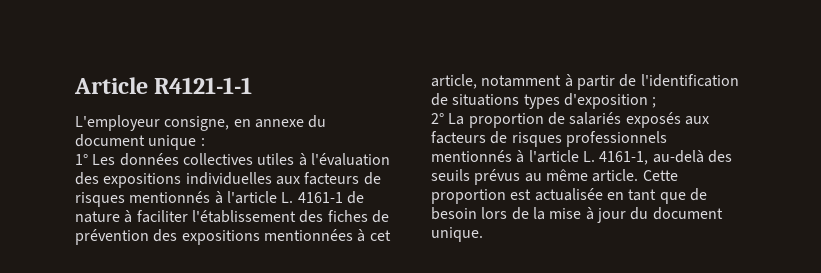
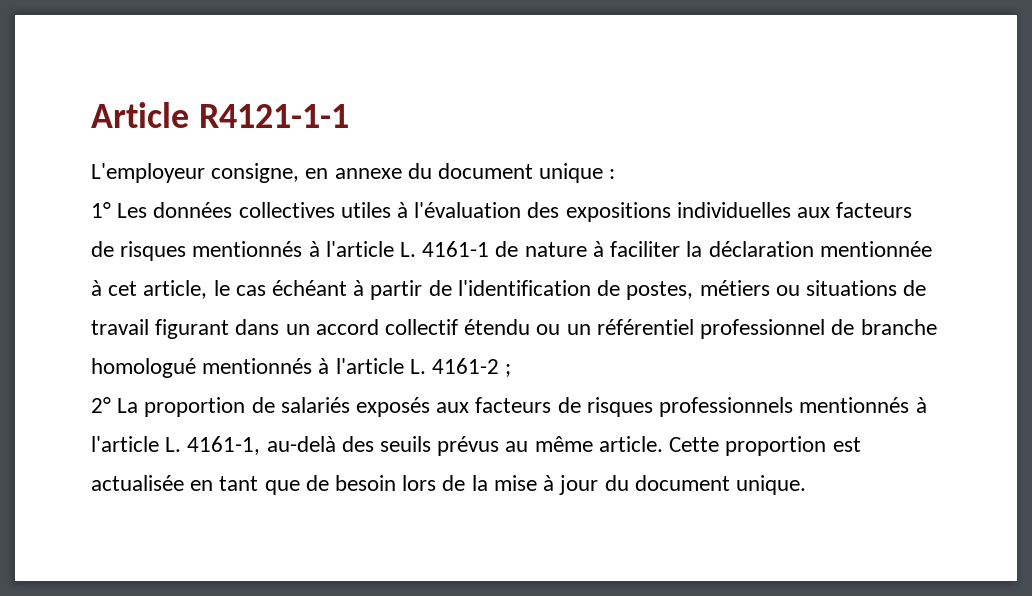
- 1° Les données collectives utiles à l'évaluation des expositions individuelles aux facteurs de risques mentionnés à l'article L. 4161-1 de nature à faciliter l'établissement des fiches de prévention des expositions mentionnées à cet article, notamment à partir de l'identification de situations types d'exposition ;
+ 1° Les données collectives utiles à l'évaluation des expositions individuelles aux facteurs de risques mentionnés à l'article L. 4161-1 de nature à faciliter la déclaration mentionnée à cet article, le cas échéant à partir de l'identification de postes, métiers ou situations de travail figurant dans un accord collectif étendu ou un référentiel professionnel de branche homologué mentionnés à l'article L. 4161-2 ;

